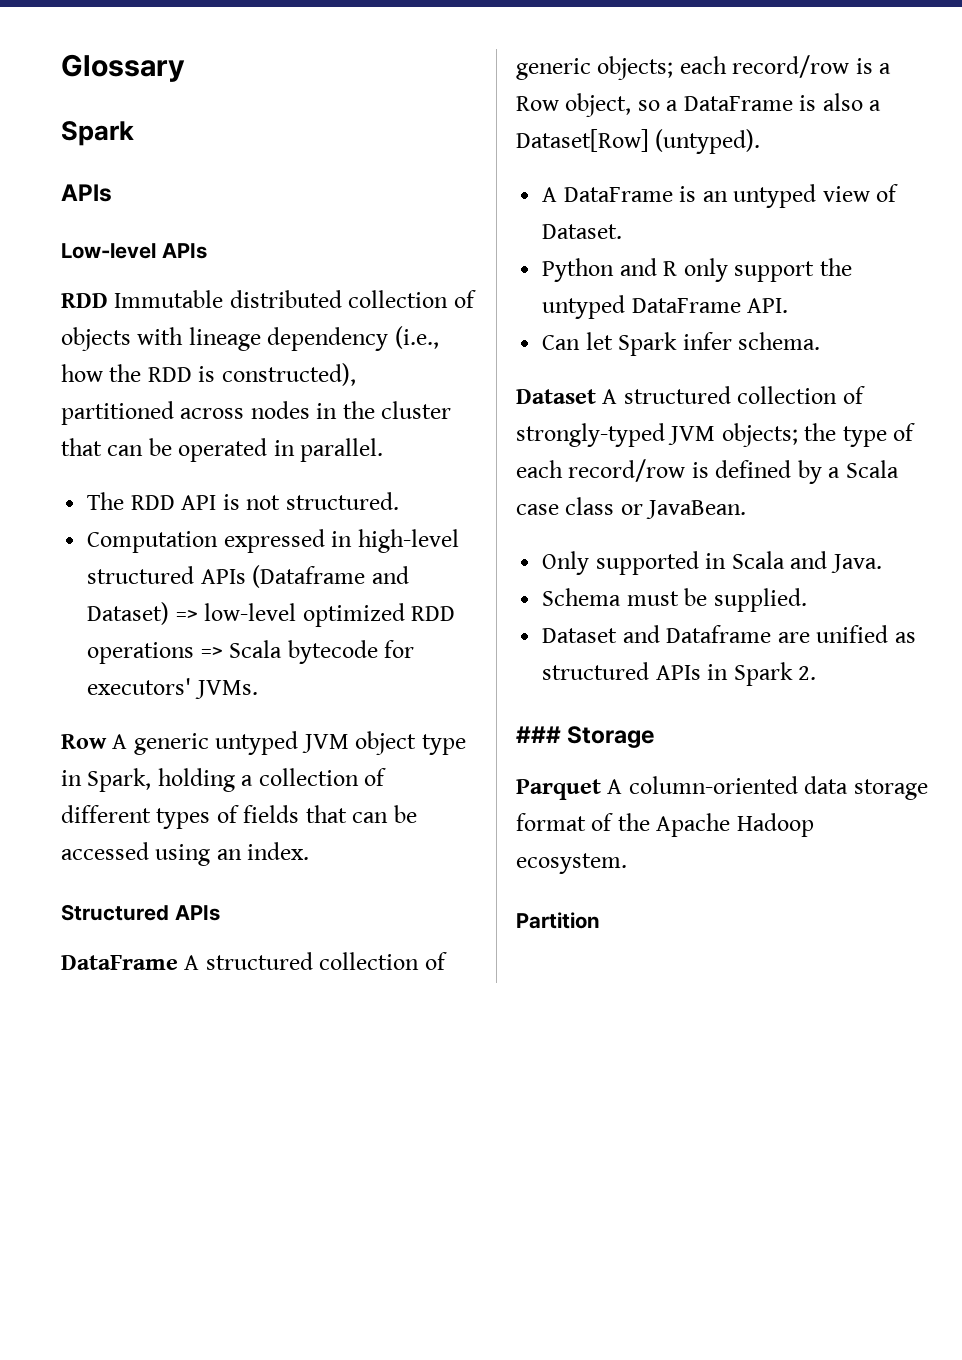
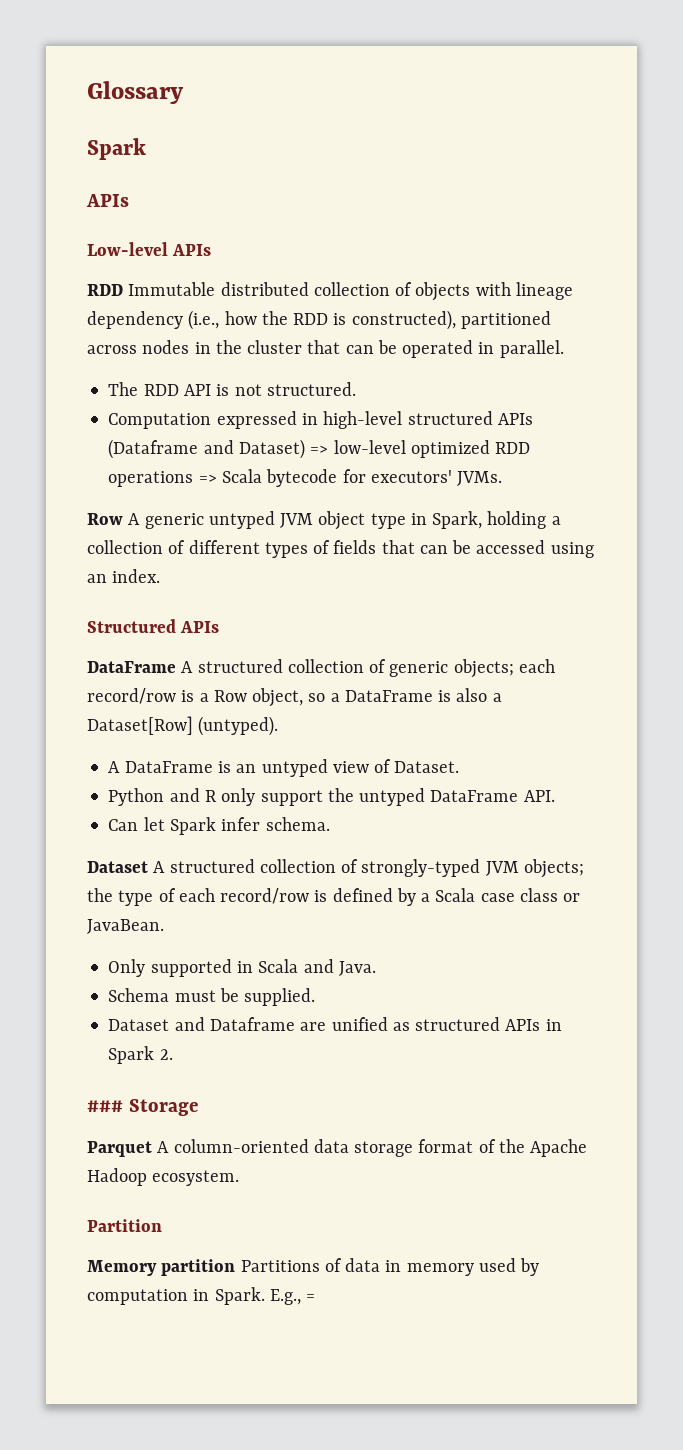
+ Memory partition Partitions of data in memory used by computation in Spark. E.g., =

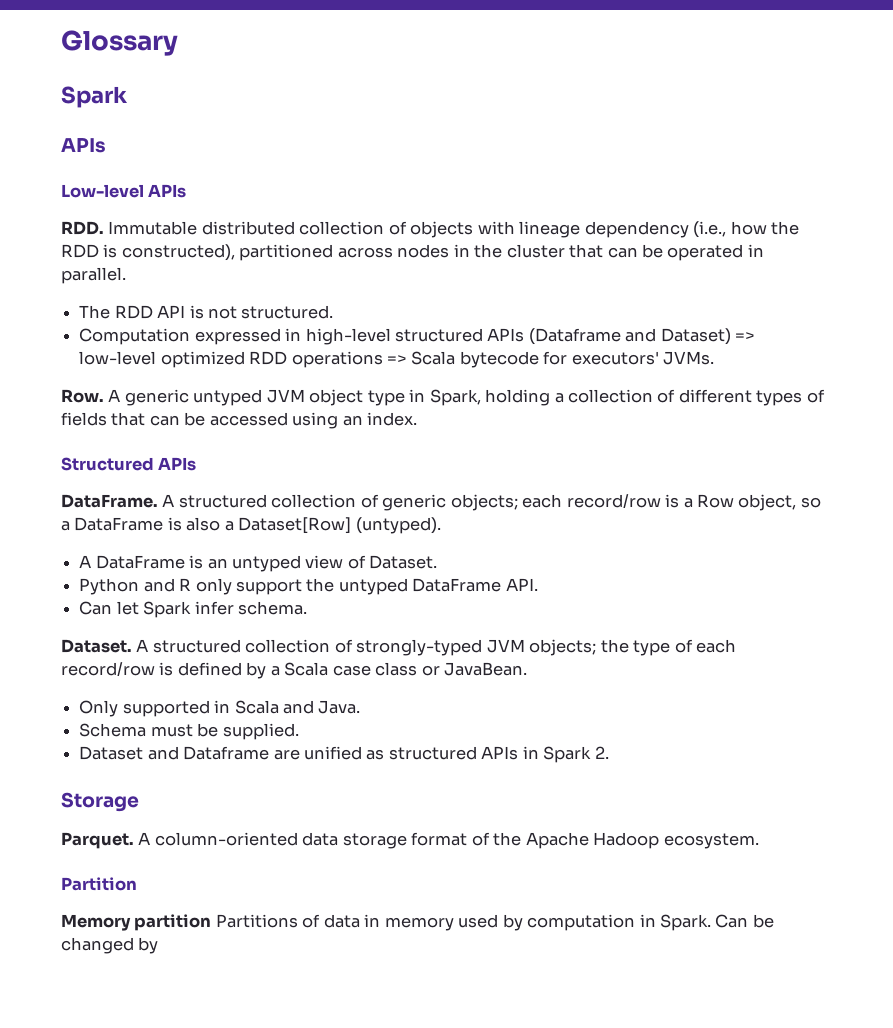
- RDD Immutable distributed collection of objects with lineage dependency (i.e., how the RDD is constructed), partitioned across nodes in the cluster that can be operated in parallel.
+ RDD. Immutable distributed collection of objects with lineage dependency (i.e., how the RDD is constructed), partitioned across nodes in the cluster that can be operated in parallel.
- Row A generic untyped JVM object type in Spark, holding a collection of different types of fields that can be accessed using an index.
+ Row. A generic untyped JVM object type in Spark, holding a collection of different types of fields that can be accessed using an index.
- DataFrame A structured collection of generic objects; each record/row is a Row object, so a DataFrame is also a Dataset[Row] (untyped).
+ DataFrame. A structured collection of generic objects; each record/row is a Row object, so a DataFrame is also a Dataset[Row] (untyped).
- Dataset A structured collection of strongly-typed JVM objects; the type of each record/row is defined by a Scala case class or JavaBean.
+ Dataset. A structured collection of strongly-typed JVM objects; the type of each record/row is defined by a Scala case class or JavaBean.
- ### Storage
+ Storage
- Parquet A column-oriented data storage format of the Apache Hadoop ecosystem.
+ Parquet. A column-oriented data storage format of the Apache Hadoop ecosystem.
- E.g., =
+ Can be changed by

